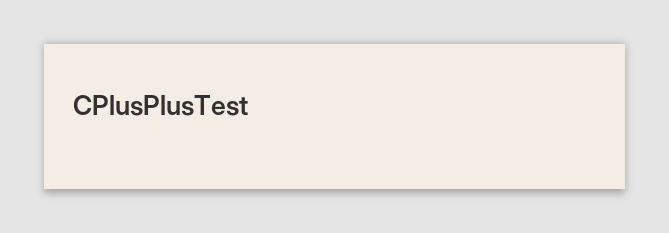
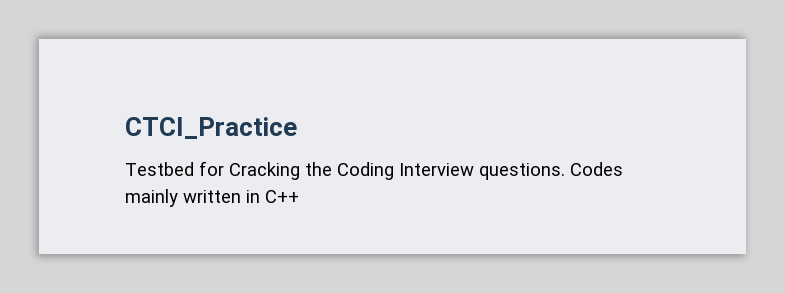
- CPlusPlusTest
+ CTCI_Practice
+ Testbed for Cracking the Coding Interview questions. Codes mainly written in C++

